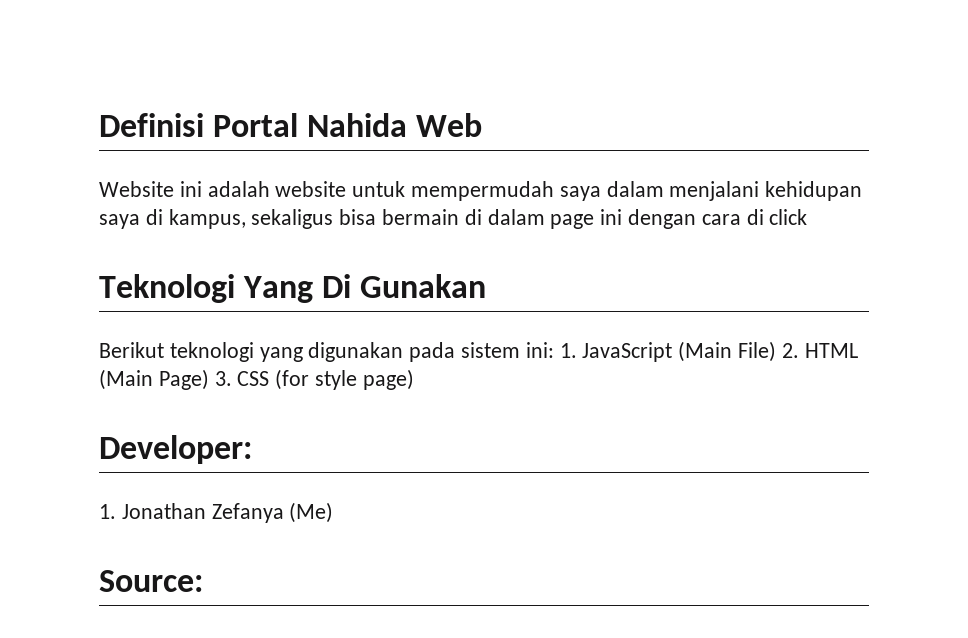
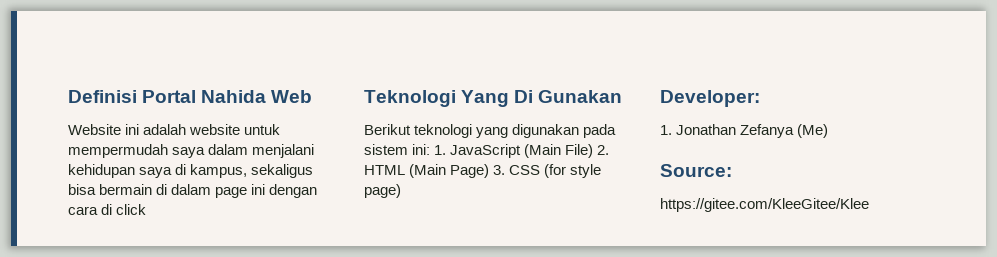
+ https://gitee.com/KleeGitee/Klee

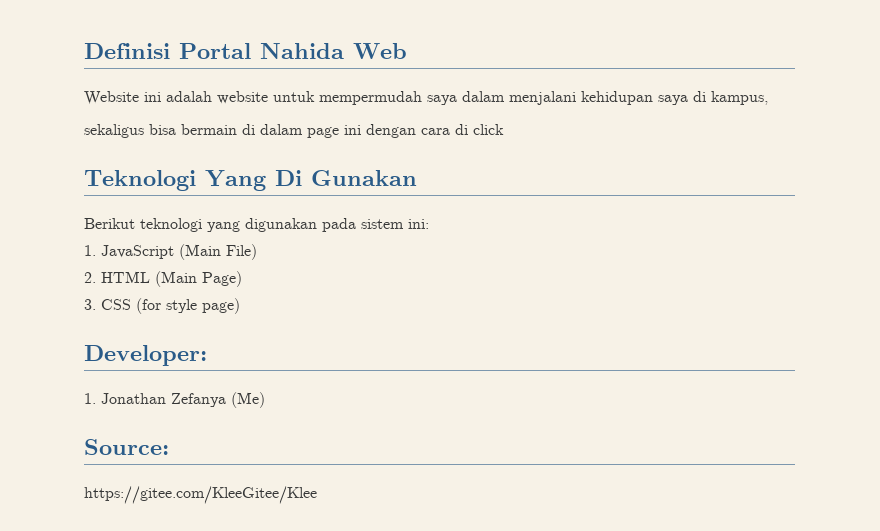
- Website ini adalah website untuk mempermudah saya dalam menjalani kehidupan saya di kampus, sekaligus bisa bermain di dalam page ini dengan cara di click
+ Website ini adalah website untuk mempermudah saya dalam menjalani kehidupan saya di kampus,
+ sekaligus bisa bermain di dalam page ini dengan cara di click
- Berikut teknologi yang digunakan pada sistem ini: 1. JavaScript (Main File) 2. HTML (Main Page) 3. CSS (for style page)
+ Berikut teknologi yang digunakan pada sistem ini:
+ 1. JavaScript (Main File)
+ 2. HTML (Main Page)
+ 3. CSS (for style page)

